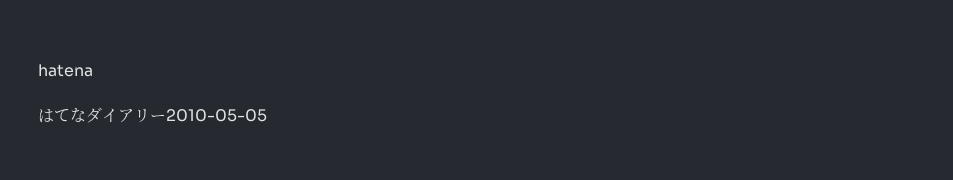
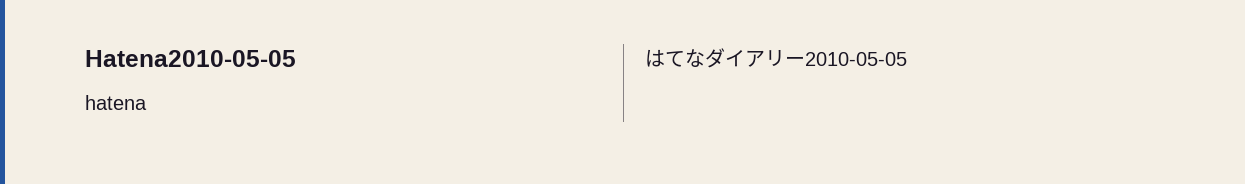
+ Hatena2010-05-05

